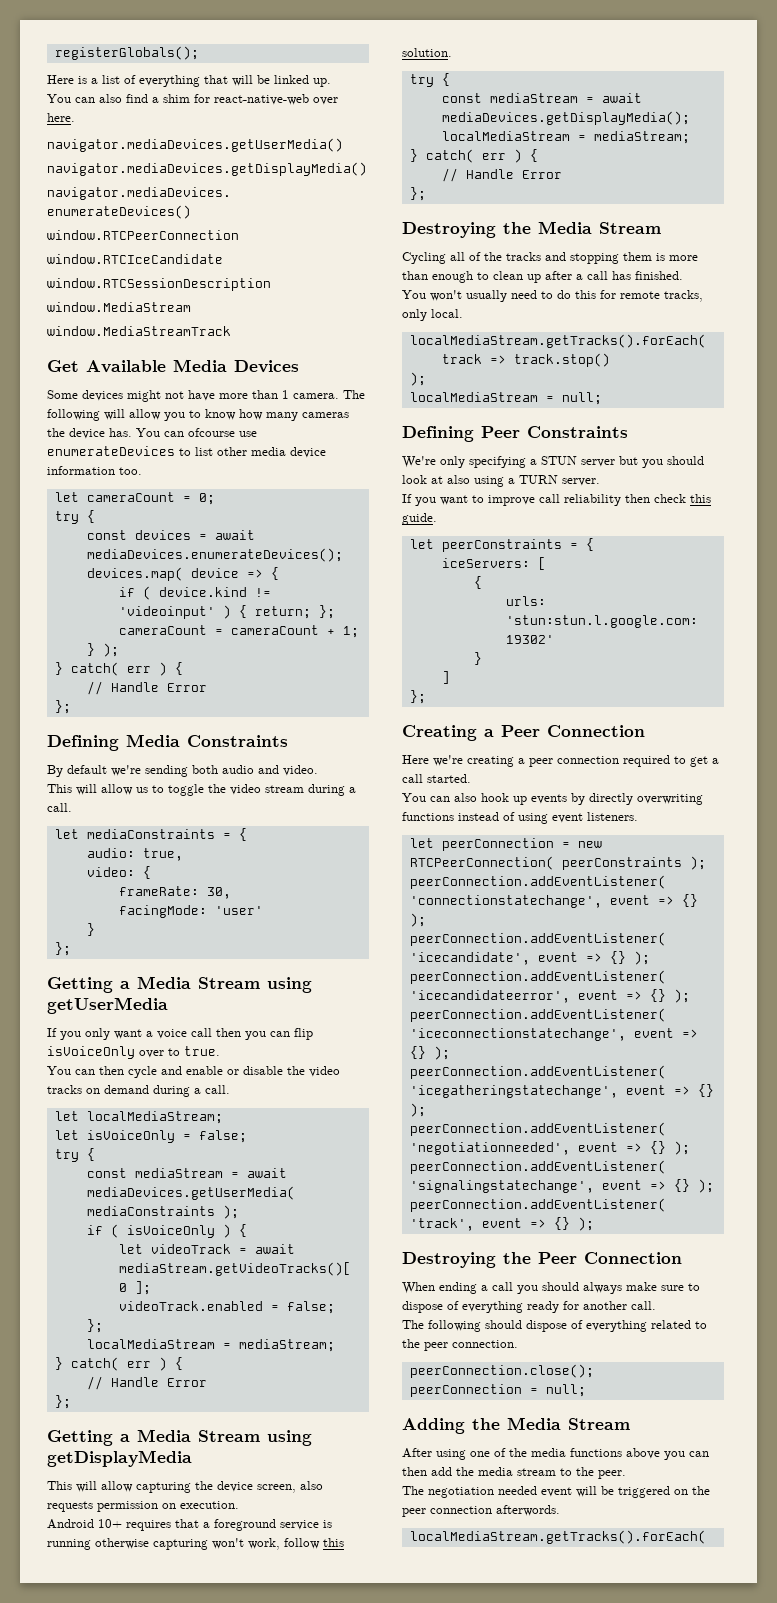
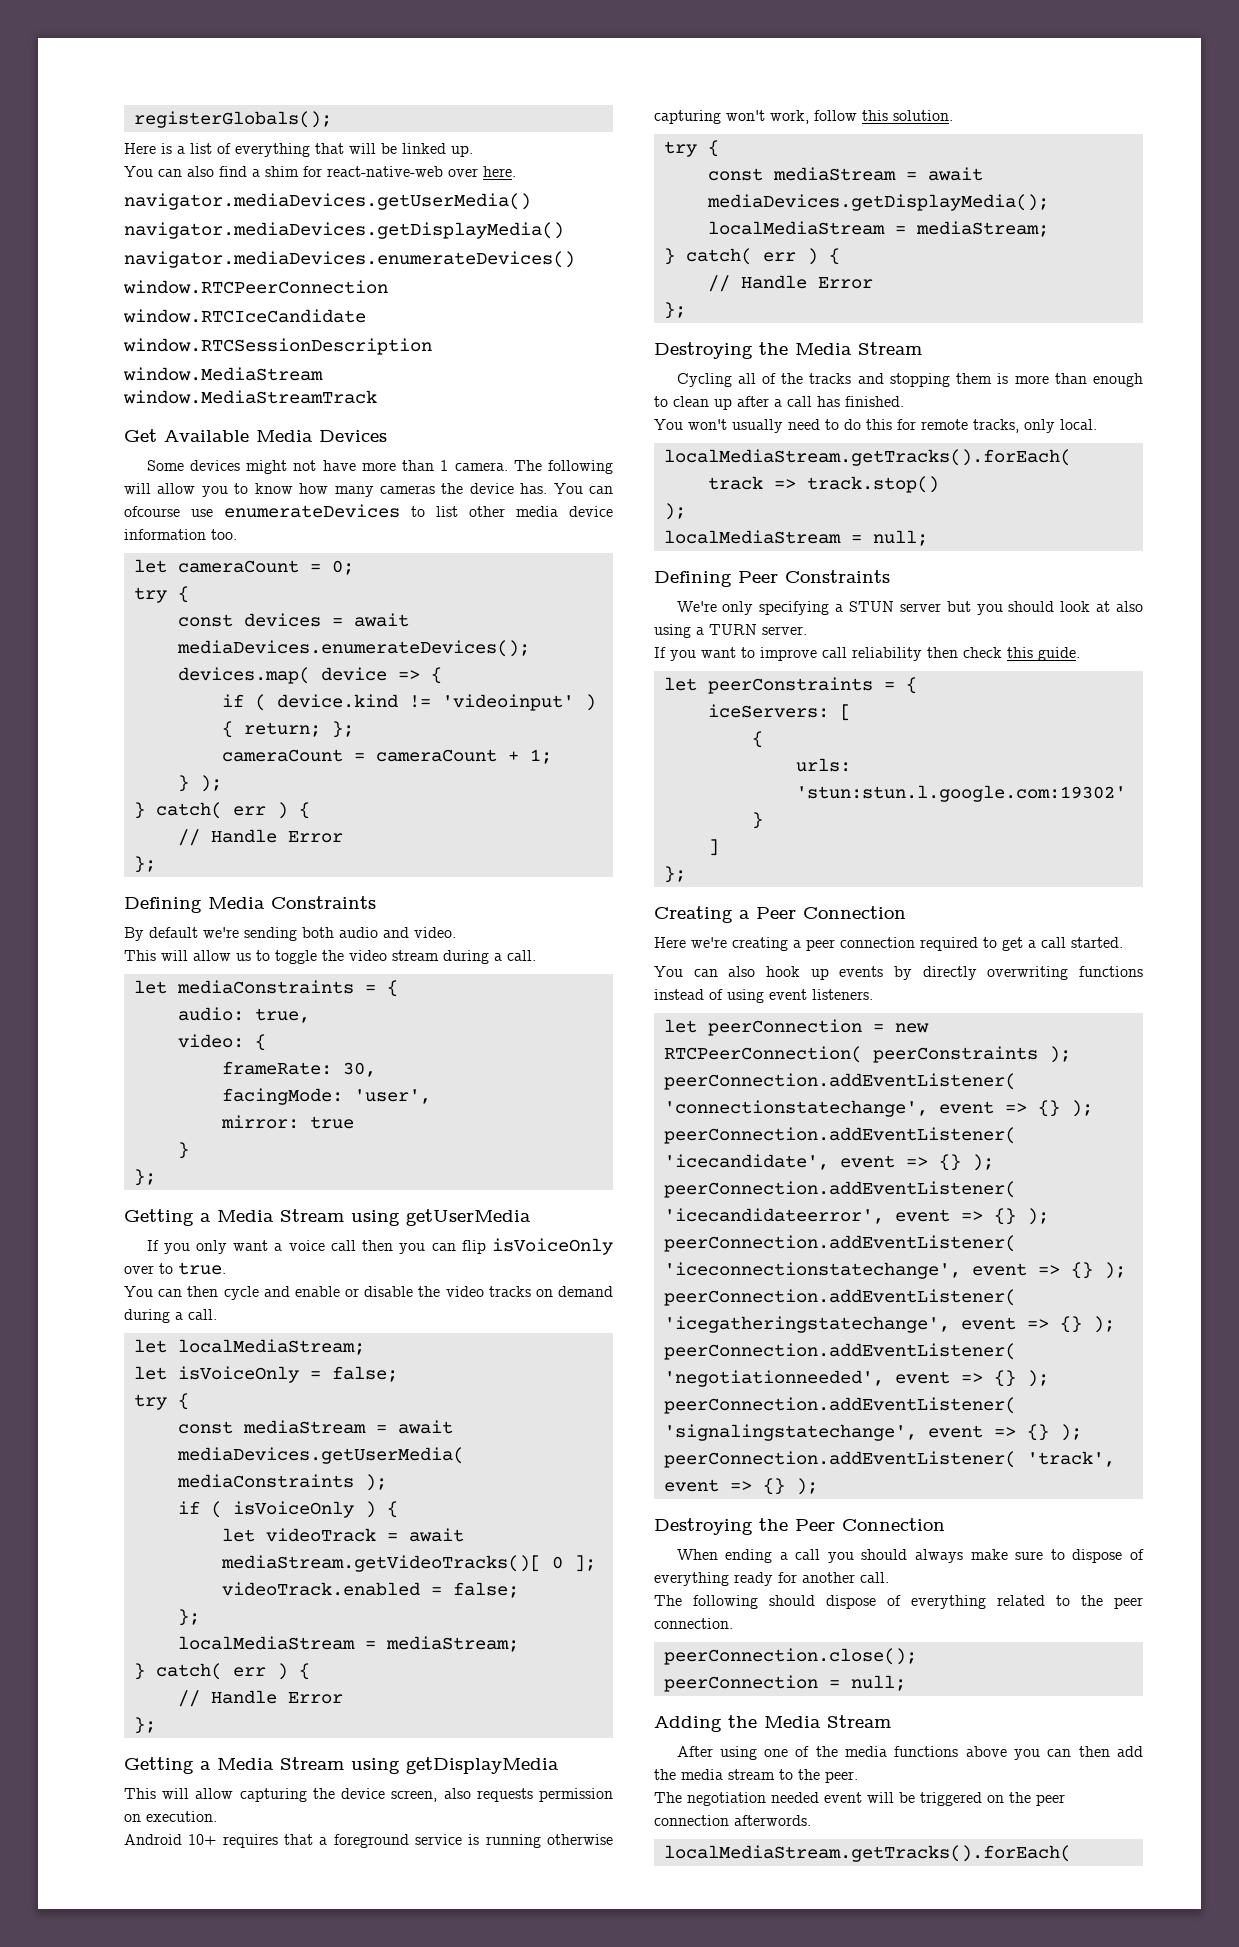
- facingMode: 'user'
+ facingMode: 'user',
+ mirror: true

